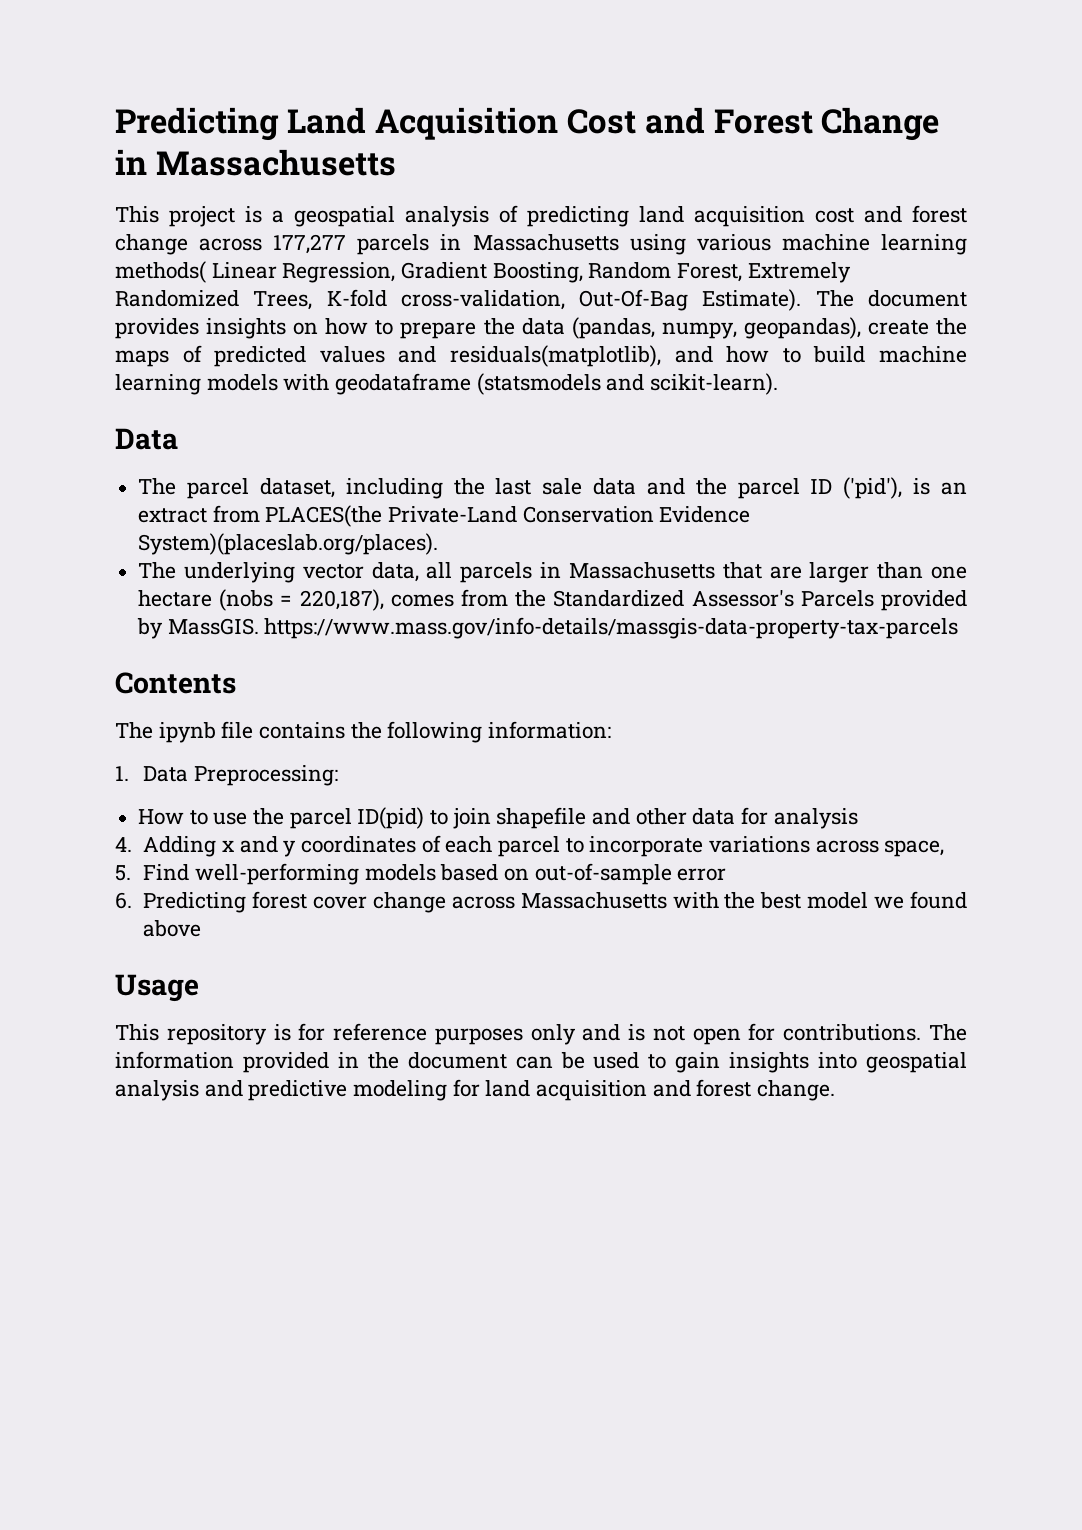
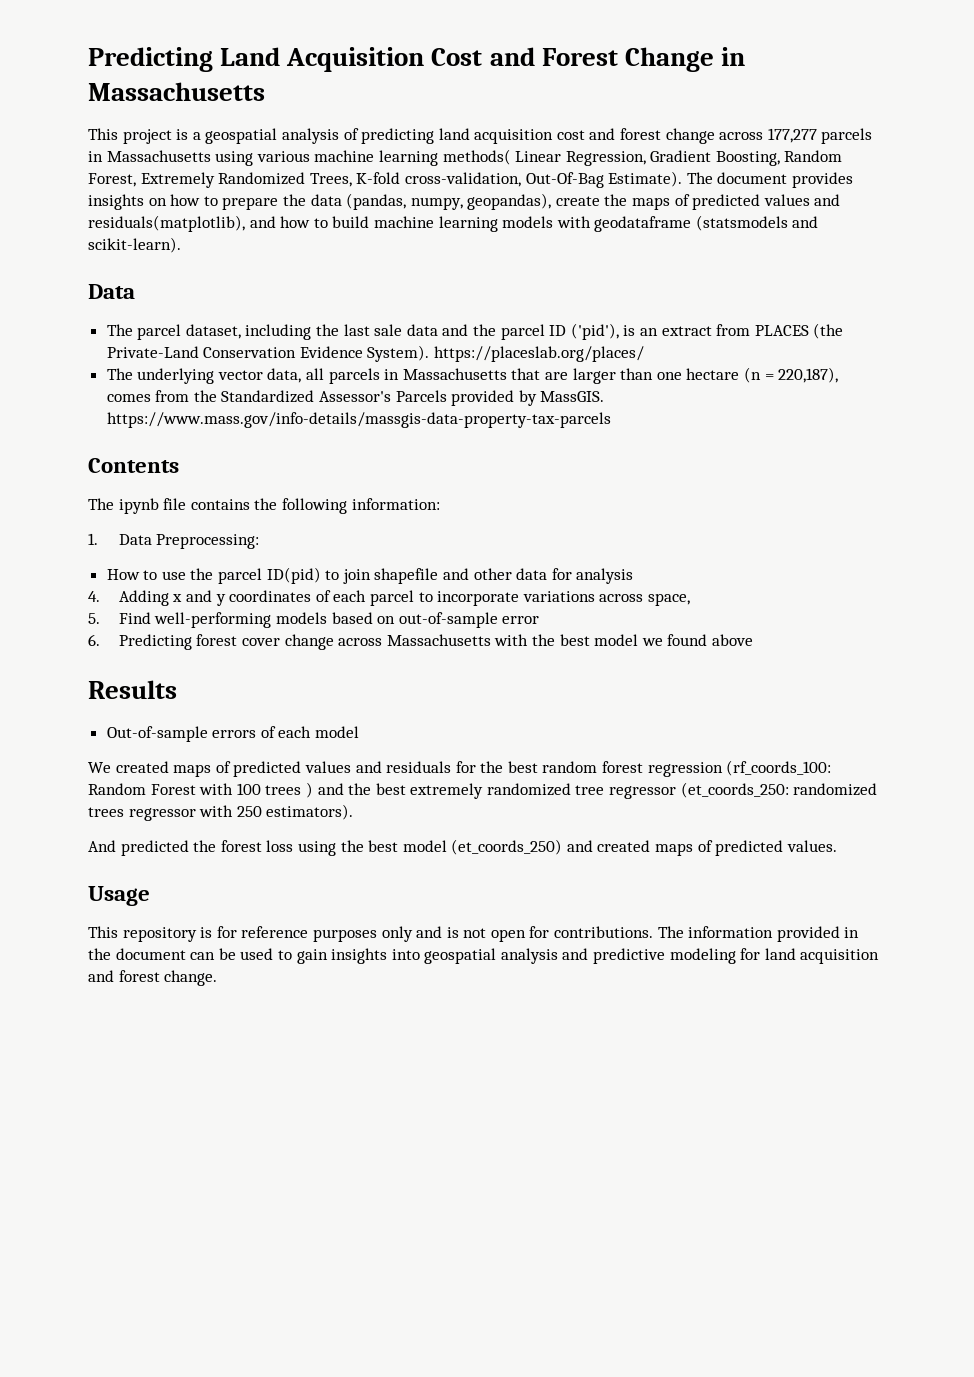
- The parcel dataset, including the last sale data and the parcel ID ('pid'), is an extract from PLACES(the Private-Land Conservation Evidence System)(placeslab.org/places).
+ The parcel dataset, including the last sale data and the parcel ID ('pid'), is an extract from PLACES (the Private-Land Conservation Evidence System). https://placeslab.org/places/
- The underlying vector data, all parcels in Massachusetts that are larger than one hectare (nobs = 220,187), comes from the Standardized Assessor's Parcels provided by MassGIS. https://www.mass.gov/info-details/massgis-data-property-tax-parcels
+ The underlying vector data, all parcels in Massachusetts that are larger than one hectare (n = 220,187), comes from the Standardized Assessor's Parcels provided by MassGIS. https://www.mass.gov/info-details/massgis-data-property-tax-parcels
+ Results
+ Out-of-sample errors of each model
+ We created maps of predicted values and residuals for the best random forest regression (rf_coords_100: Random Forest with 100 trees ) and the best extremely randomized tree regressor (et_coords_250: randomized trees regressor with 250 estimators).
+ And predicted the forest loss using the best model (et_coords_250) and created maps of predicted values.

